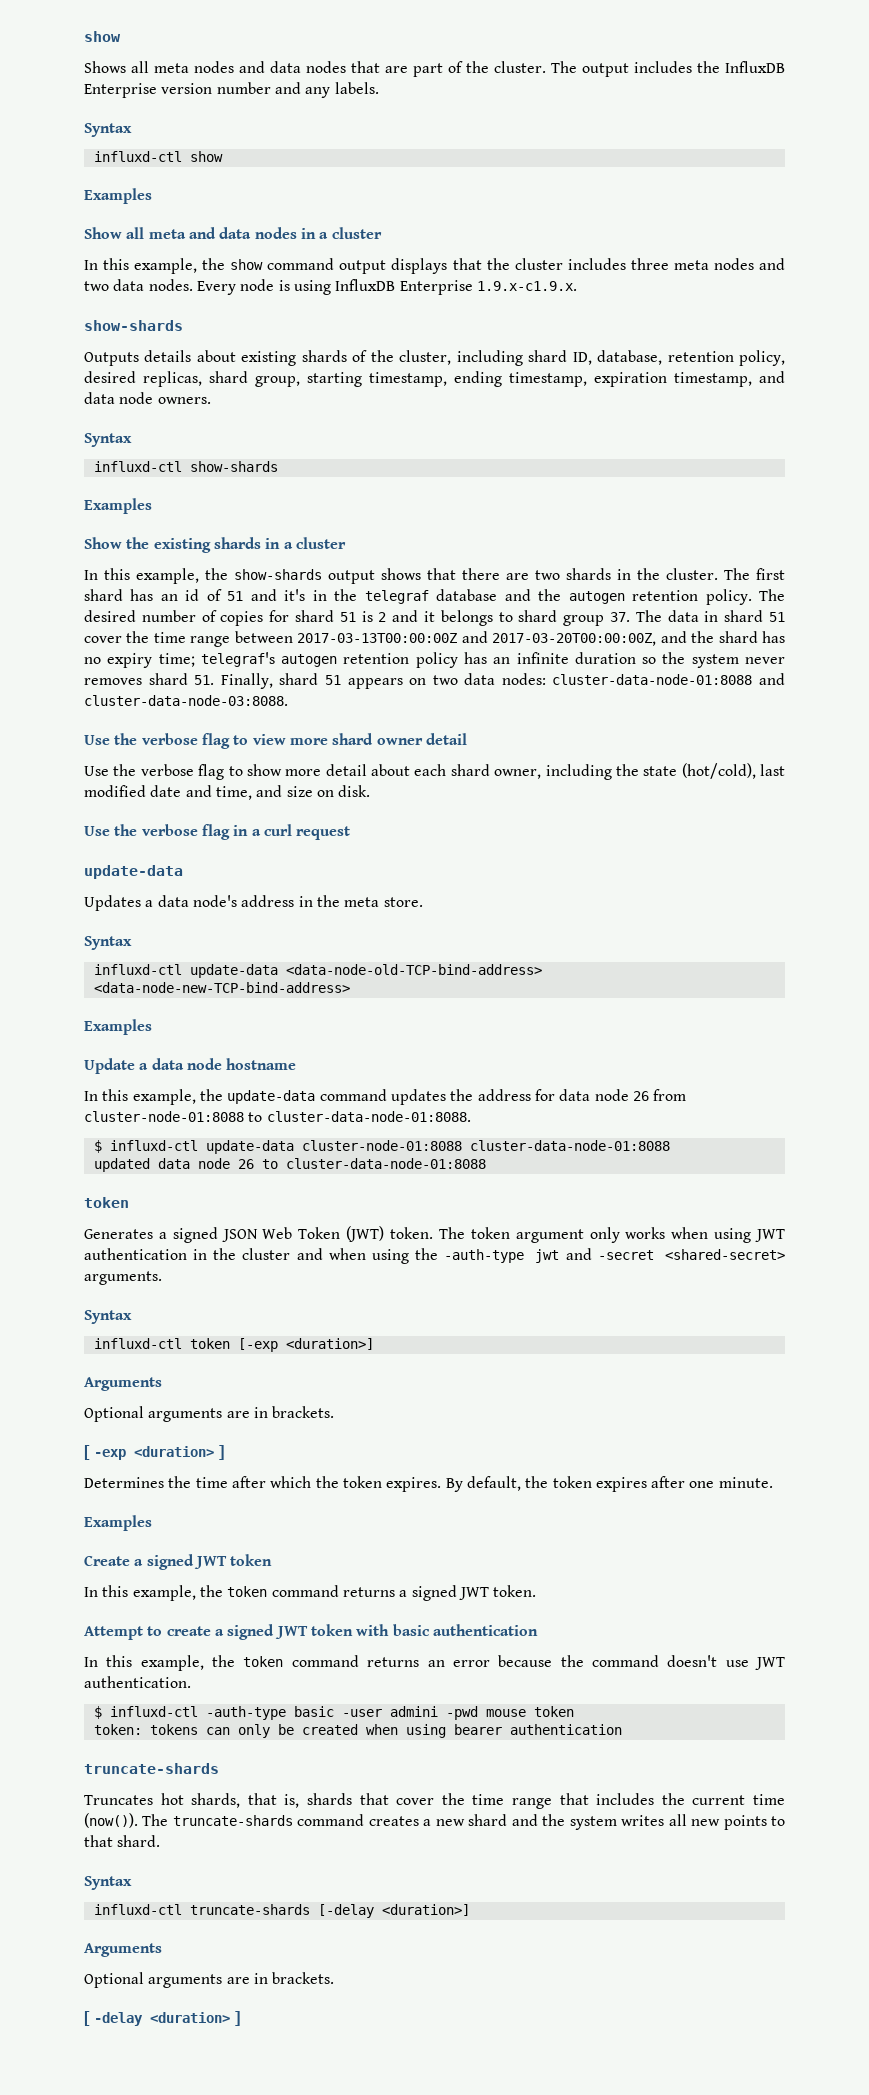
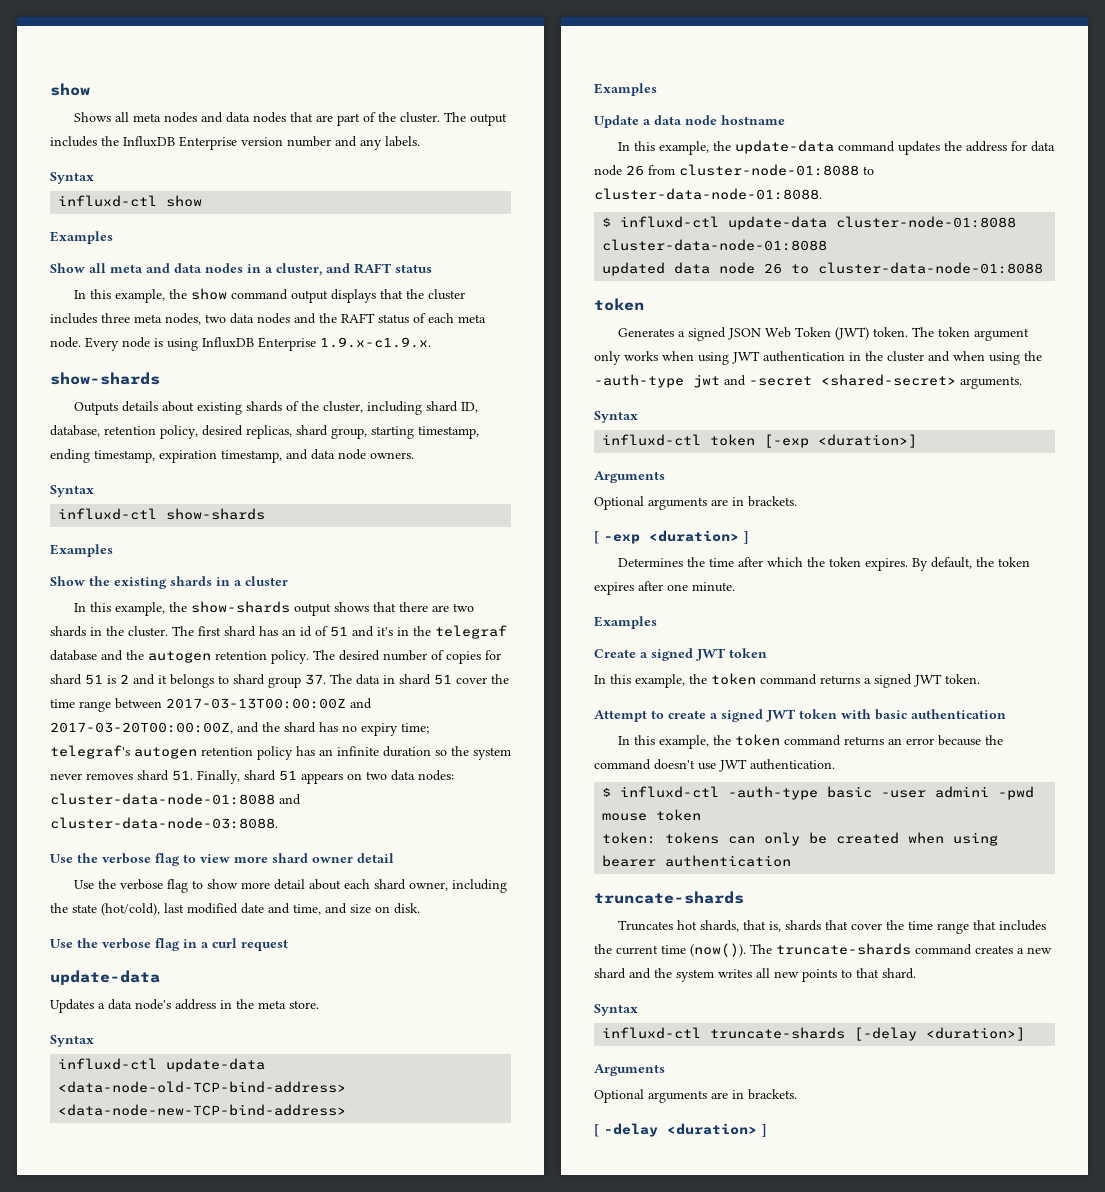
- Show all meta and data nodes in a cluster
+ Show all meta and data nodes in a cluster, and RAFT status
- In this example, the show command output displays that the cluster includes three meta nodes and two data nodes.
+ In this example, the show command output displays that the cluster includes three meta nodes, two data nodes and the RAFT status of each meta node.

